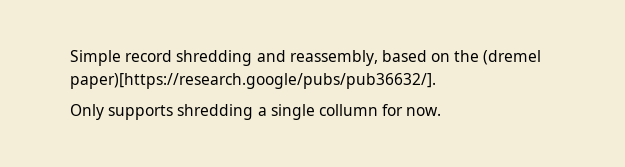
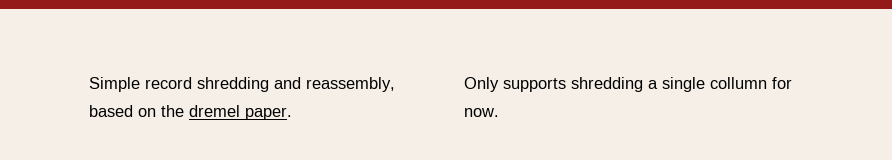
- Simple record shredding and reassembly, based on the (dremel paper)[https://research.google/pubs/pub36632/].
+ Simple record shredding and reassembly, based on the dremel paper.

